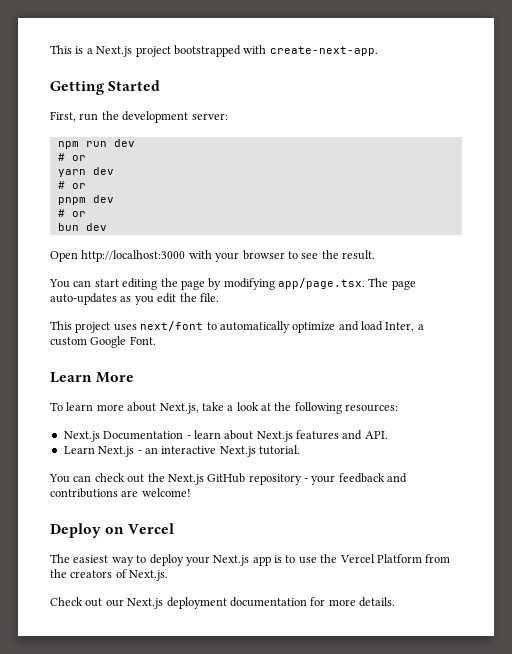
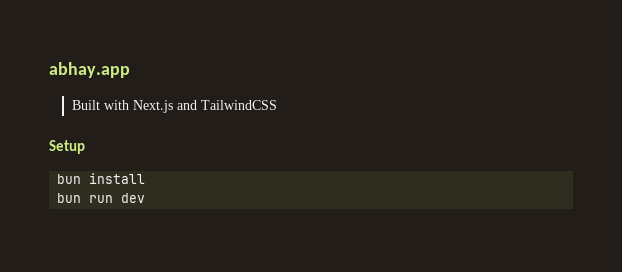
- This is a Next.js project bootstrapped with create-next-app.
- Getting Started
- First, run the development server:
- npm run dev
- # or
- yarn dev
- # or
- pnpm dev
- # or
- bun dev
- Open http://localhost:3000 with your browser to see the result.
- You can start editing the page by modifying app/page.tsx. The page auto-updates as you edit the file.
- This project uses next/font to automatically optimize and load Inter, a custom Google Font.
- Learn More
- To learn more about Next.js, take a look at the following resources:
- Next.js Documentation - learn about Next.js features and API.
- Learn Next.js - an interactive Next.js tutorial.
- You can check out the Next.js GitHub repository - your feedback and contributions are welcome!
- Deploy on Vercel
- The easiest way to deploy your Next.js app is to use the Vercel Platform from the creators of Next.js.
- Check out our Next.js deployment documentation for more details.
+ abhay.app
+ Built with Next.js and TailwindCSS
+ Setup
+ bun install
+ bun run dev

